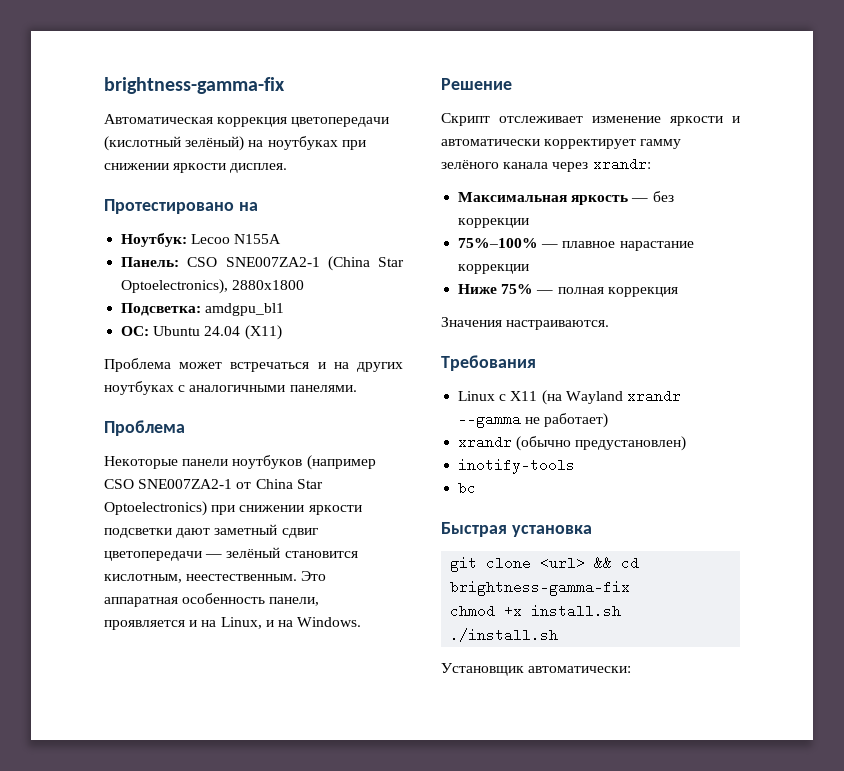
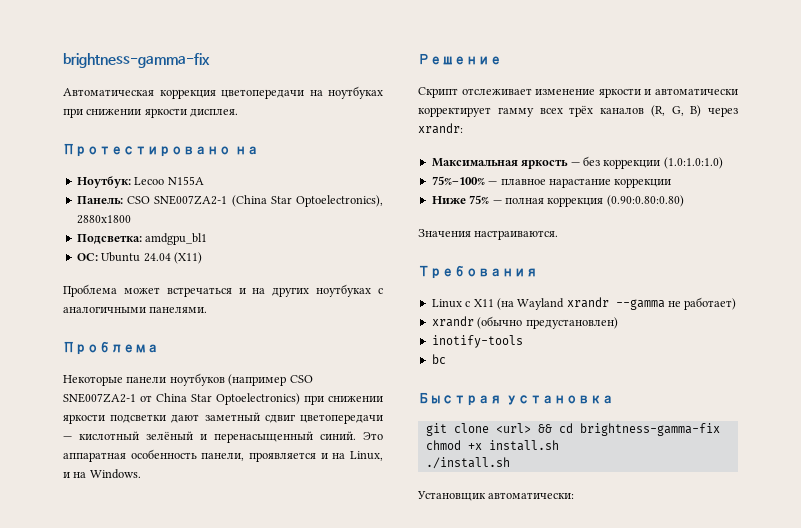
- Автоматическая коррекция цветопередачи (кислотный зелёный) на ноутбуках при снижении яркости дисплея.
+ Автоматическая коррекция цветопередачи на ноутбуках при снижении яркости дисплея.
- Некоторые панели ноутбуков (например CSO SNE007ZA2-1 от China Star Optoelectronics) при снижении яркости подсветки дают заметный сдвиг цветопередачи — зелёный становится кислотным, неестественным.
+ Некоторые панели ноутбуков (например CSO SNE007ZA2-1 от China Star Optoelectronics) при снижении яркости подсветки дают заметный сдвиг цветопередачи — кислотный зелёный и перенасыщенный синий.
- Скрипт отслеживает изменение яркости и автоматически корректирует гамму зелёного канала через xrandr:
+ Скрипт отслеживает изменение яркости и автоматически корректирует гамму всех трёх каналов (R, G, B) через xrandr:
- Максимальная яркость — без коррекции
+ Максимальная яркость — без коррекции (1.0:1.0:1.0)
- Ниже 75% — полная коррекция
+ Ниже 75% — полная коррекция (0.90:0.80:0.80)

